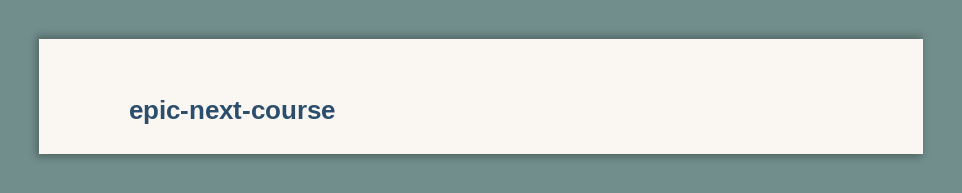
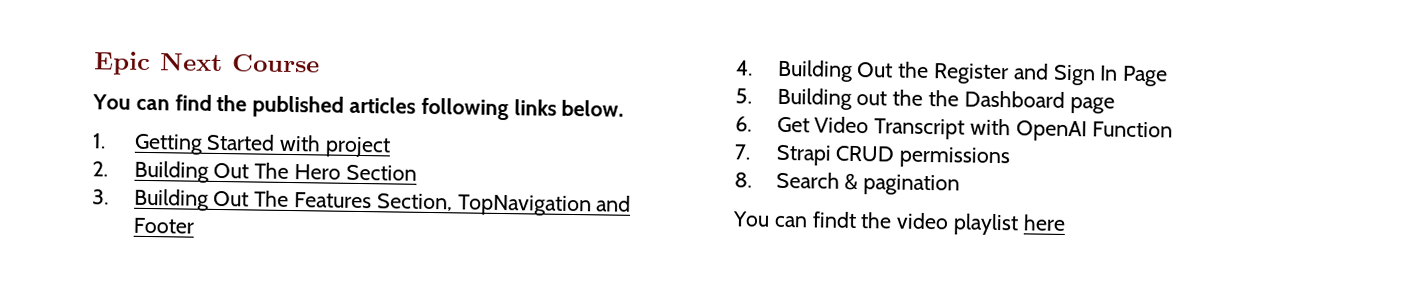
- epic-next-course
+ Epic Next Course
+ You can find the published articles following links below.
+ 1. Getting Started with project
+ 2. Building Out The Hero Section
+ 3. Building Out The Features Section, TopNavigation and Footer
+ 4. Building Out the Register and Sign In Page
+ 5. Building out the the Dashboard page
+ 6. Get Video Transcript with OpenAI Function
+ 7. Strapi CRUD permissions
+ 8. Search & pagination
+ You can findt the video playlist here

